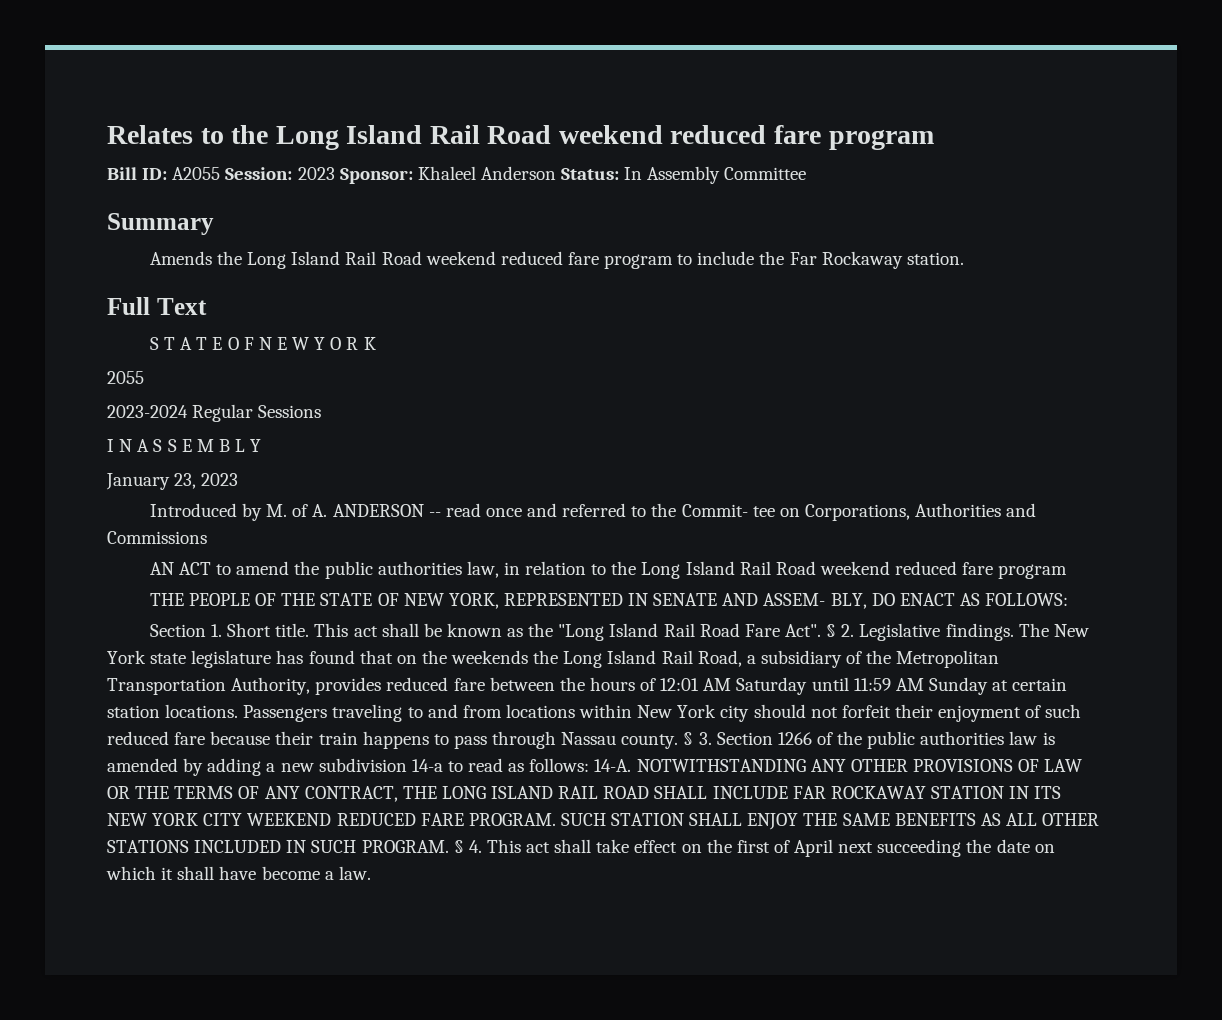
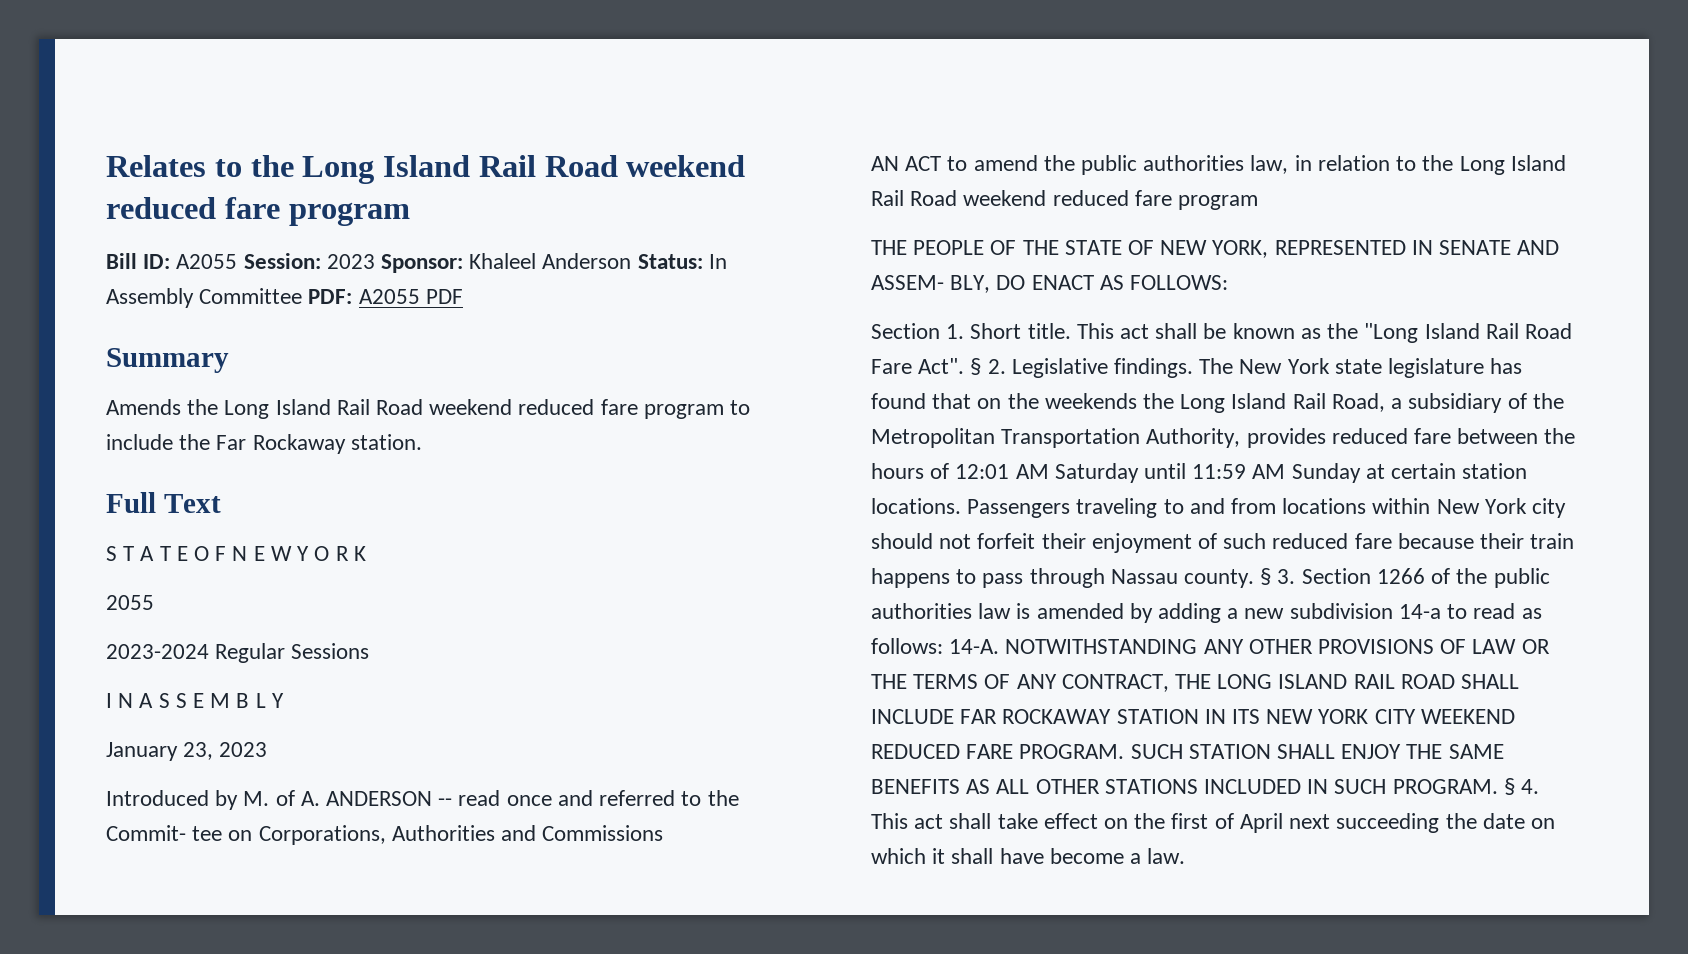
- Bill ID: A2055 Session: 2023 Sponsor: Khaleel Anderson Status: In Assembly Committee
+ Bill ID: A2055 Session: 2023 Sponsor: Khaleel Anderson Status: In Assembly Committee PDF: A2055 PDF

